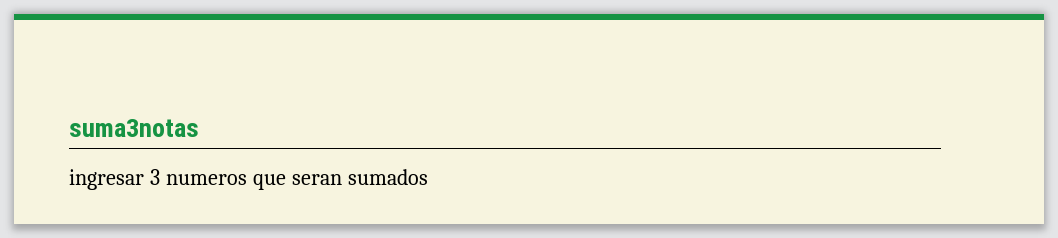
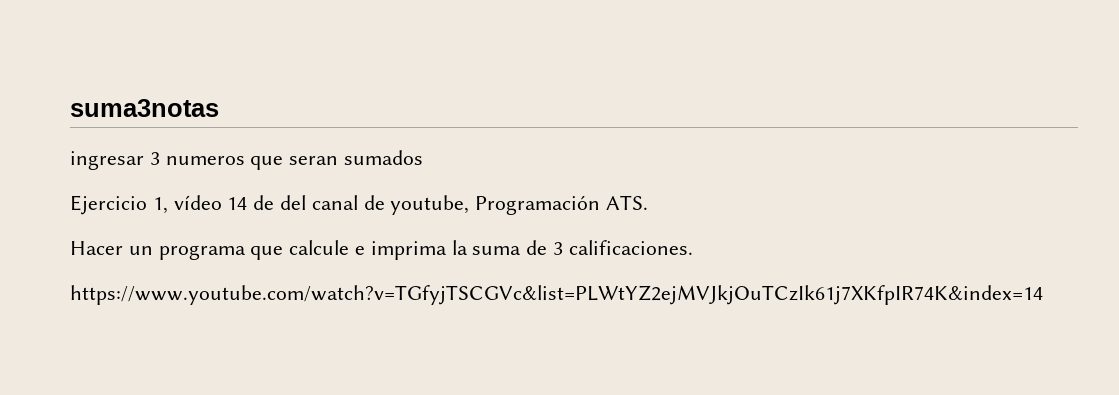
+ Ejercicio 1, vídeo 14 de del canal de youtube, Programación ATS.
+ Hacer un programa que calcule e imprima la suma de 3 calificaciones.
+ https://www.youtube.com/watch?v=TGfyjTSCGVc&list=PLWtYZ2ejMVJkjOuTCzIk61j7XKfpIR74K&index=14

